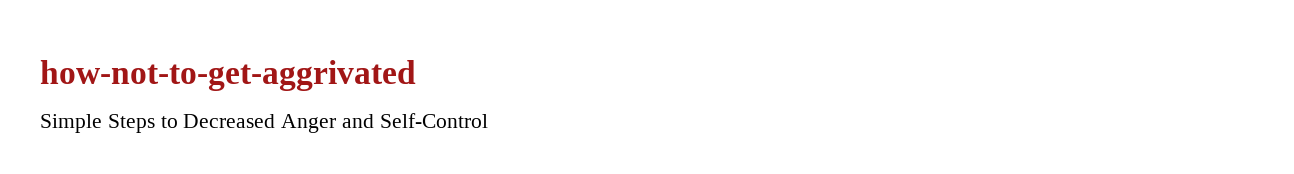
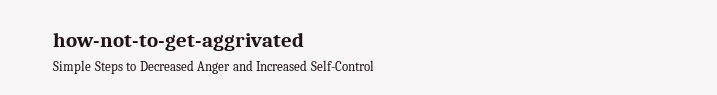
- Simple Steps to Decreased Anger and Self-Control
+ Simple Steps to Decreased Anger and Increased Self-Control

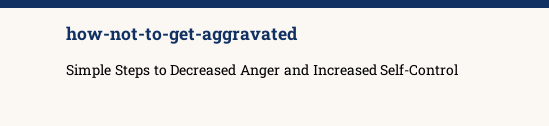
- how-not-to-get-aggrivated
+ how-not-to-get-aggravated

